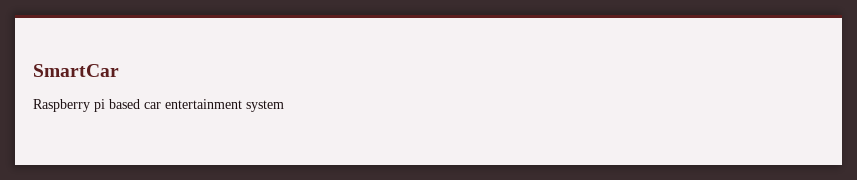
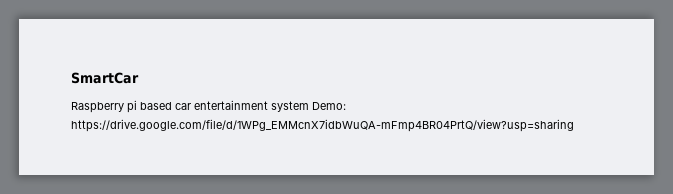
- Raspberry pi based car entertainment system
+ Raspberry pi based car entertainment system Demo: https://drive.google.com/file/d/1WPg_EMMcnX7idbWuQA-mFmp4BR04PrtQ/view?usp=sharing

